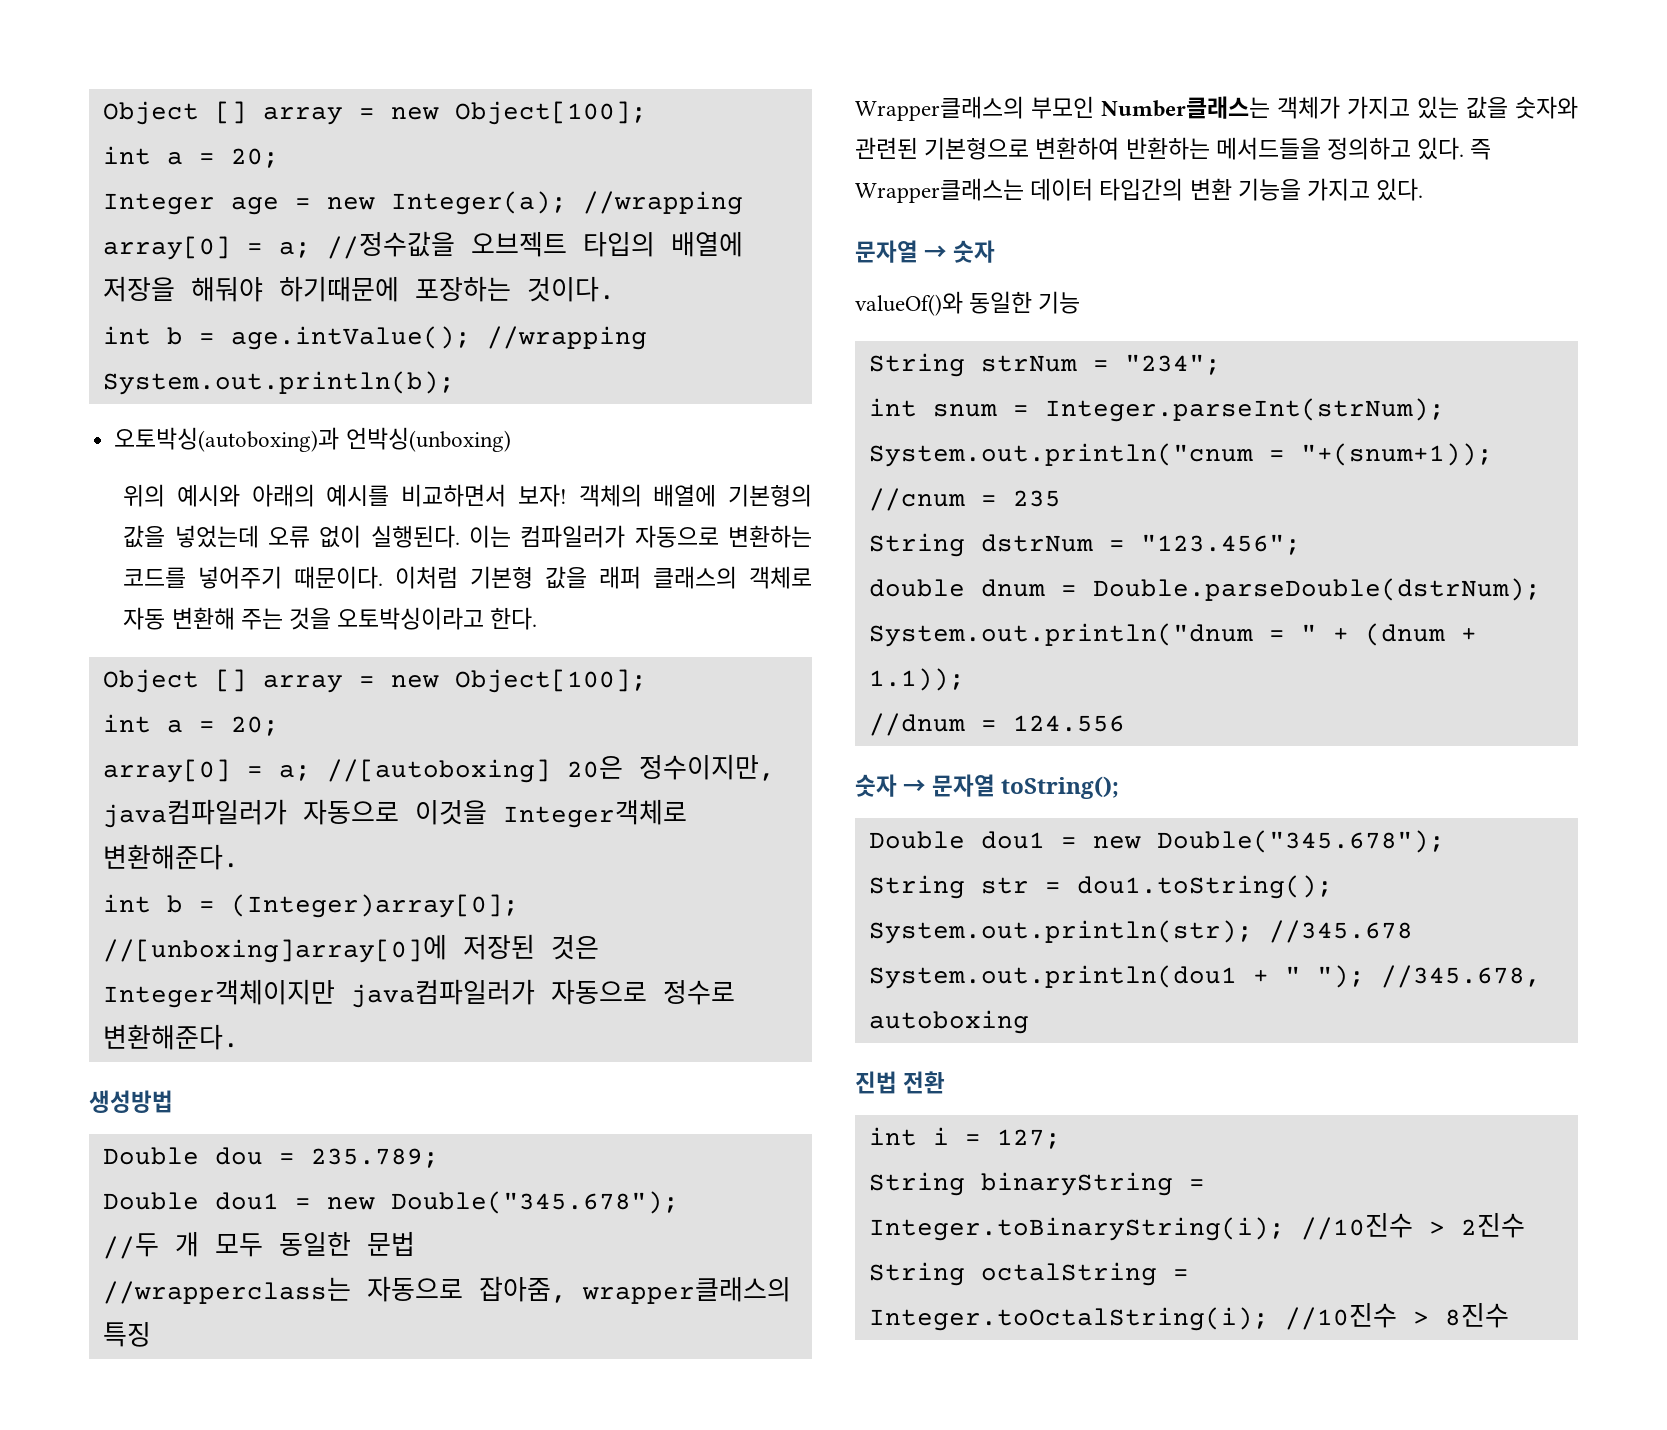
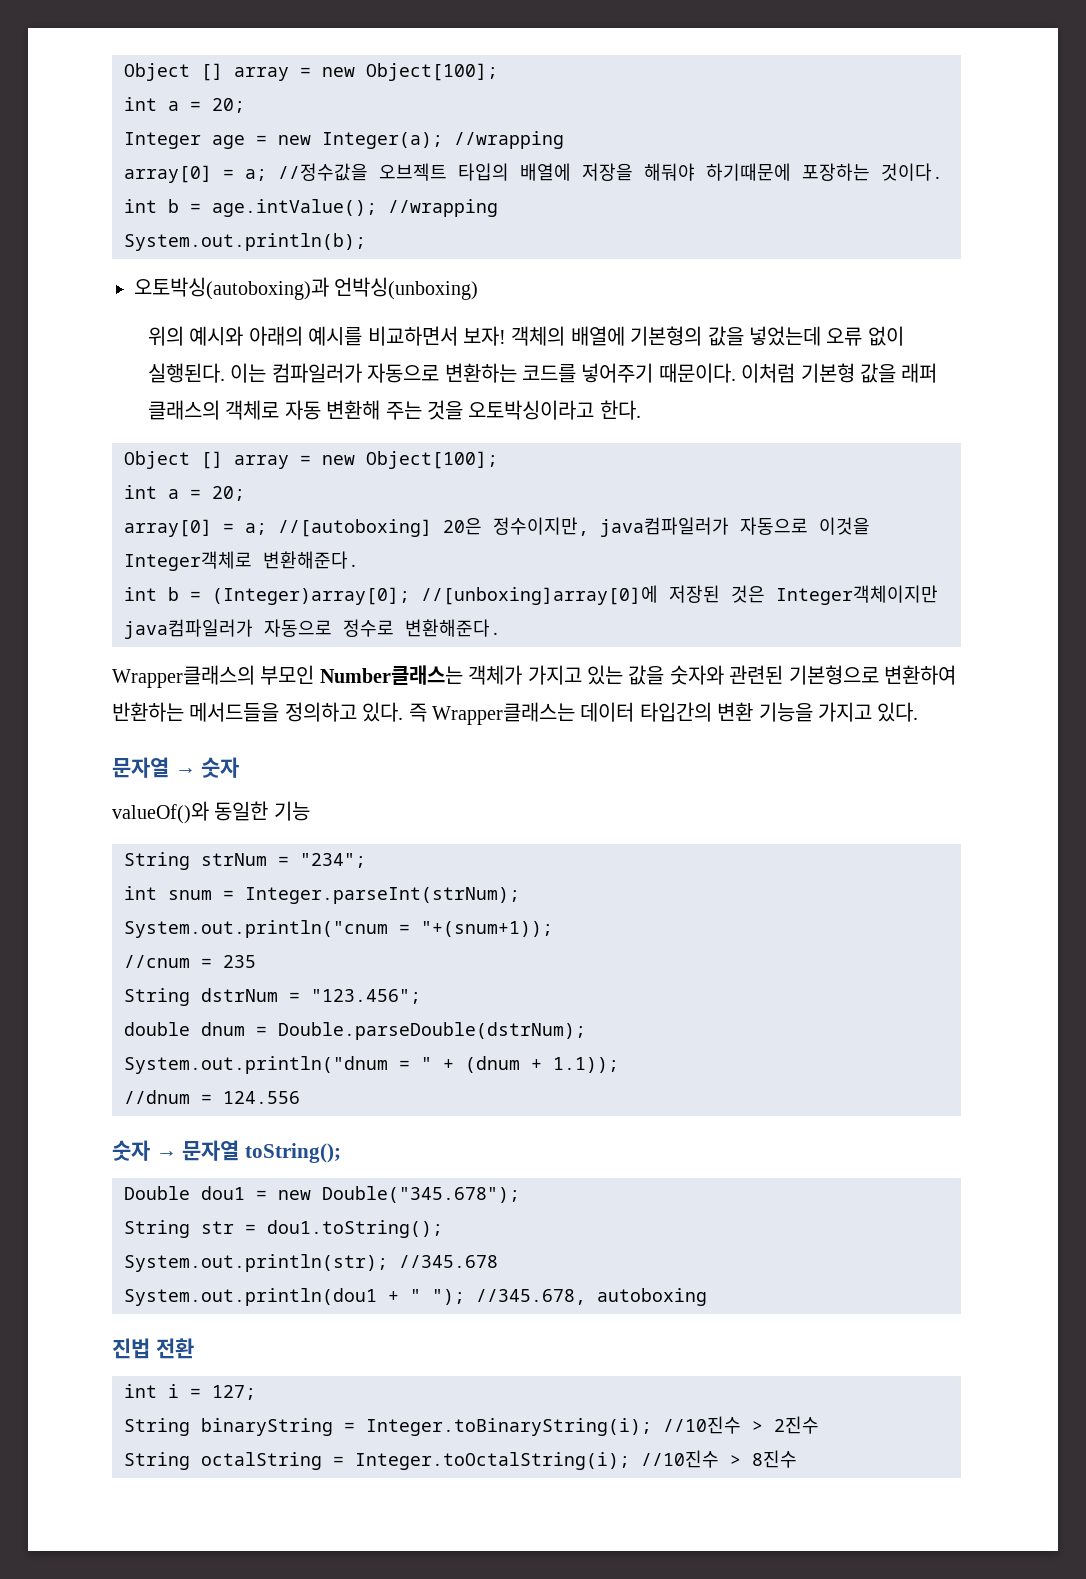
- 생성방법
- Double dou = 235.789;
- Double dou1 = new Double("345.678");
- //두 개 모두 동일한 문법
- //wrapperclass는 자동으로 잡아줌, wrapper클래스의 특징

